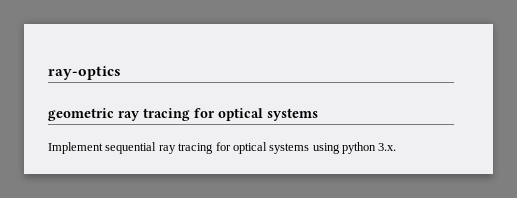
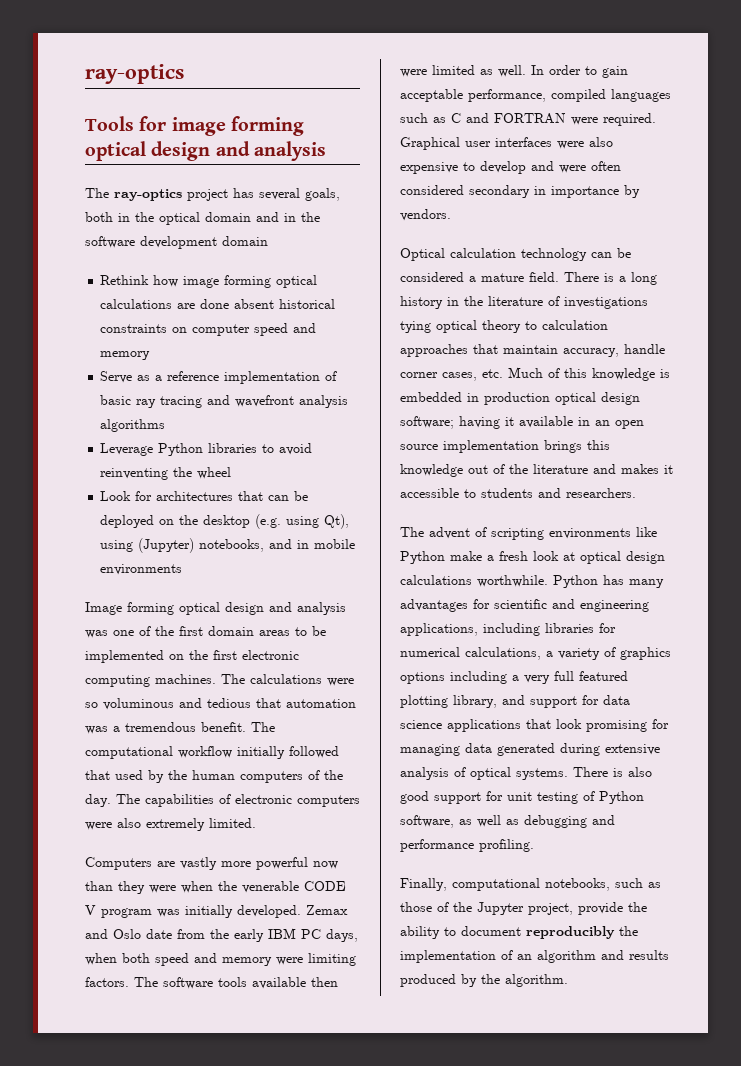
- geometric ray tracing for optical systems
- Implement sequential ray tracing for optical systems using python 3.x.
+ Tools for image forming optical design and analysis
+ The ray-optics project has several goals, both in the optical domain and in the software development domain
+ Rethink how image forming optical calculations are done absent historical constraints on computer speed and memory
+ Serve as a reference implementation of basic ray tracing and wavefront analysis algorithms
+ Leverage Python libraries to avoid reinventing the wheel
+ Look for architectures that can be deployed on the desktop (e.g. using Qt), using (Jupyter) notebooks, and in mobile environments
+ Image forming optical design and analysis was one of the first domain areas to be implemented on the first electronic computing machines. The calculations were so voluminous and tedious that automation was a tremendous benefit. The computational workflow initially followed that used by the human computers of the day. The capabilities of electronic computers were also extremely limited.
+ Computers are vastly more powerful now than they were when the venerable CODE V program was initially developed. Zemax and Oslo date from the early IBM PC days, when both speed and memory were limiting factors. The software tools available then were limited as well. In order to gain acceptable performance, compiled languages such as C and FORTRAN were required. Graphical user interfaces were also expensive to develop and were often considered secondary in importance by vendors.
+ Optical calculation technology can be considered a mature field. There is a long history in the literature of investigations tying optical theory to calculation approaches that maintain accuracy, handle corner cases, etc. Much of this knowledge is embedded in production optical design software; having it available in an open source implementation brings this knowledge out of the literature and makes it accessible to students and researchers.
+ The advent of scripting environments like Python make a fresh look at optical design calculations worthwhile. Python has many advantages for scientific and engineering applications, including libraries for numerical calculations, a variety of graphics options including a very full featured plotting library, and support for data science applications that look promising for managing data generated during extensive analysis of optical systems. There is also good support for unit testing of Python software, as well as debugging and performance profiling.
+ Finally, computational notebooks, such as those of the Jupyter project, provide the ability to document reproducibly the implementation of an algorithm and results produced by the algorithm.

